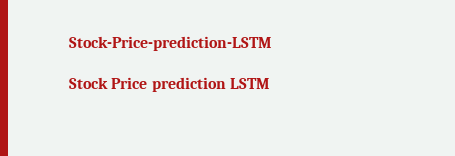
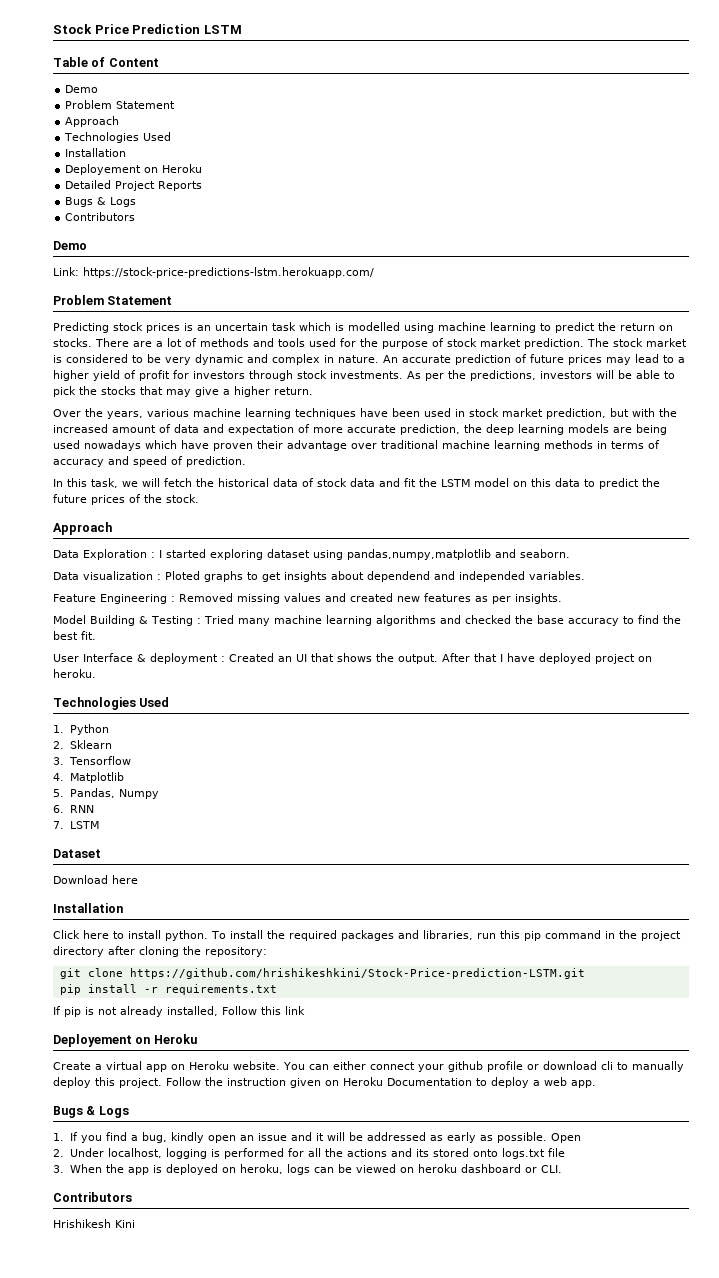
- Stock-Price-prediction-LSTM
- Stock Price prediction LSTM
+ Stock Price Prediction LSTM
+ Table of Content
+ Demo
+ Problem Statement
+ Approach
+ Technologies Used
+ Installation
+ Deployement on Heroku
+ Detailed Project Reports
+ Bugs & Logs
+ Contributors
+ Demo
+ Link: https://stock-price-predictions-lstm.herokuapp.com/
+ Problem Statement
+ Predicting stock prices is an uncertain task which is modelled using machine learning to predict the return on stocks. There are a lot of methods and tools used for the purpose of stock market prediction. The stock market is considered to be very dynamic and complex in nature. An accurate prediction of future prices may lead to a higher yield of profit for investors through stock investments. As per the predictions, investors will be able to pick the stocks that may give a higher return.
+ Over the years, various machine learning techniques have been used in stock market prediction, but with the increased amount of data and expectation of more accurate prediction, the deep learning models are being used nowadays which have proven their advantage over traditional machine learning methods in terms of accuracy and speed of prediction.
+ In this task, we will fetch the historical data of stock data and fit the LSTM model on this data to predict the future prices of the stock.
+ Approach
+ Data Exploration : I started exploring dataset using pandas,numpy,matplotlib and seaborn.
+ Data visualization : Ploted graphs to get insights about dependend and independed variables.
+ Feature Engineering : Removed missing values and created new features as per insights.
+ Model Building & Testing : Tried many machine learning algorithms and checked the base accuracy to find the best fit.
+ User Interface & deployment : Created an UI that shows the output. After that I have deployed project on heroku.
+ Technologies Used
+ 1. Python
+ 2. Sklearn
+ 3. Tensorflow
+ 4. Matplotlib
+ 5. Pandas, Numpy
+ 6. RNN
+ 7. LSTM
+ Dataset
+ Download here
+ Installation
+ Click here to install python. To install the required packages and libraries, run this pip command in the project directory after cloning the repository:
+ git clone https://github.com/hrishikeshkini/Stock-Price-prediction-LSTM.git
+ pip install -r requirements.txt
+ If pip is not already installed, Follow this link
+ Deployement on Heroku
+ Create a virtual app on Heroku website. You can either connect your github profile or download cli to manually deploy this project. Follow the instruction given on Heroku Documentation to deploy a web app.
+ Bugs & Logs
+ 1. If you find a bug, kindly open an issue and it will be addressed as early as possible. Open
+ 2. Under localhost, logging is performed for all the actions and its stored onto logs.txt file
+ 3. When the app is deployed on heroku, logs can be viewed on heroku dashboard or CLI.
+ Contributors
+ Hrishikesh Kini

